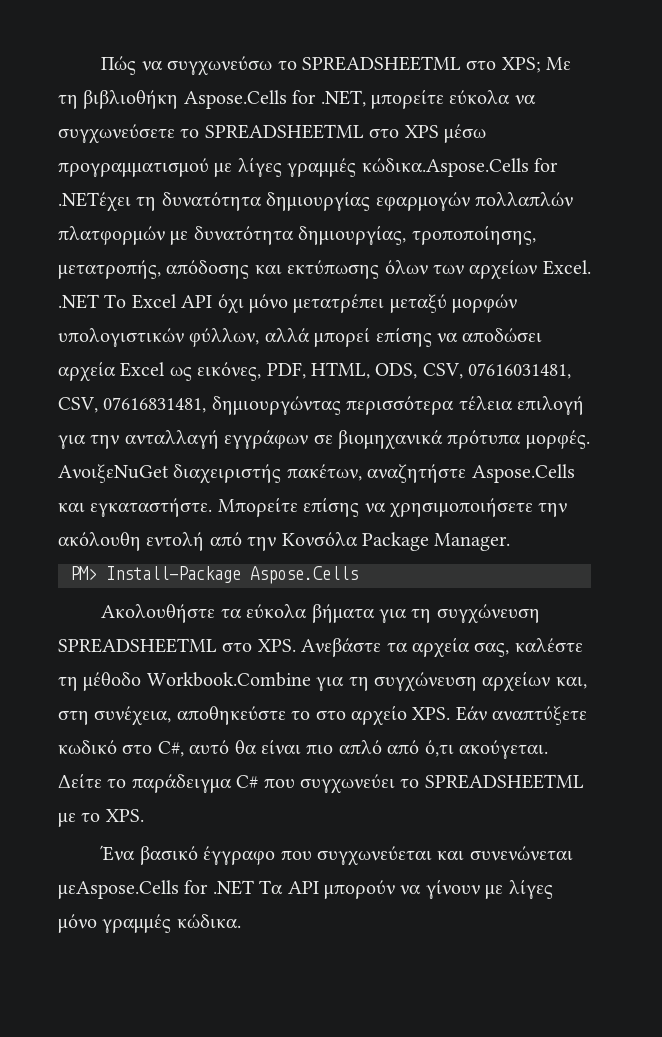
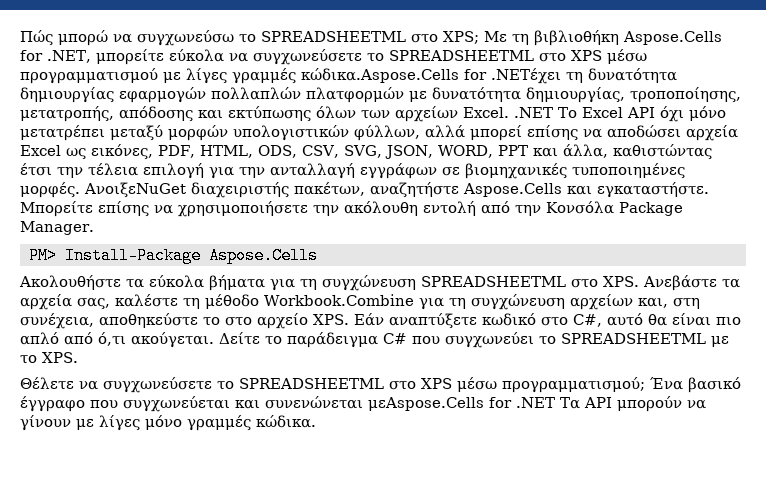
- Πώς να συγχωνεύσω το SPREADSHEETML στο XPS;
+ Πώς μπορώ να συγχωνεύσω το SPREADSHEETML στο XPS;
- Με τη βιβλιοθήκη Aspose.Cells for .NET, μπορείτε εύκολα να συγχωνεύσετε το SPREADSHEETML στο XPS μέσω προγραμματισμού με λίγες γραμμές κώδικα.Aspose.Cells for .NETέχει τη δυνατότητα δημιουργίας εφαρμογών πολλαπλών πλατφορμών με δυνατότητα δημιουργίας, τροποποίησης, μετατροπής, απόδοσης και εκτύπωσης όλων των αρχείων Excel. .NET Το Excel API όχι μόνο μετατρέπει μεταξύ μορφών υπολογιστικών φύλλων, αλλά μπορεί επίσης να αποδώσει αρχεία Excel ως εικόνες, PDF, HTML, ODS, CSV, 07616031481, CSV, 07616831481, δημιουργώντας περισσότερα τέλεια επιλογή για την ανταλλαγή εγγράφων σε βιομηχανικά πρότυπα μορφές.
+ Με τη βιβλιοθήκη Aspose.Cells for .NET, μπορείτε εύκολα να συγχωνεύσετε το SPREADSHEETML στο XPS μέσω προγραμματισμού με λίγες γραμμές κώδικα.Aspose.Cells for .NETέχει τη δυνατότητα δημιουργίας εφαρμογών πολλαπλών πλατφορμών με δυνατότητα δημιουργίας, τροποποίησης, μετατροπής, απόδοσης και εκτύπωσης όλων των αρχείων Excel. .NET Το Excel API όχι μόνο μετατρέπει μεταξύ μορφών υπολογιστικών φύλλων, αλλά μπορεί επίσης να αποδώσει αρχεία Excel ως εικόνες, PDF, HTML, ODS, CSV, SVG, JSON, WORD, PPT και άλλα, καθιστώντας έτσι την τέλεια επιλογή για την ανταλλαγή εγγράφων σε βιομηχανικές τυποποιημένες μορφές.
- Ένα βασικό έγγραφο που συγχωνεύεται και συνενώνεται μεAspose.Cells for .NET Τα API μπορούν να γίνουν με λίγες μόνο γραμμές κώδικα.
+ Θέλετε να συγχωνεύσετε το SPREADSHEETML στο XPS μέσω προγραμματισμού; Ένα βασικό έγγραφο που συγχωνεύεται και συνενώνεται μεAspose.Cells for .NET Τα API μπορούν να γίνουν με λίγες μόνο γραμμές κώδικα.

